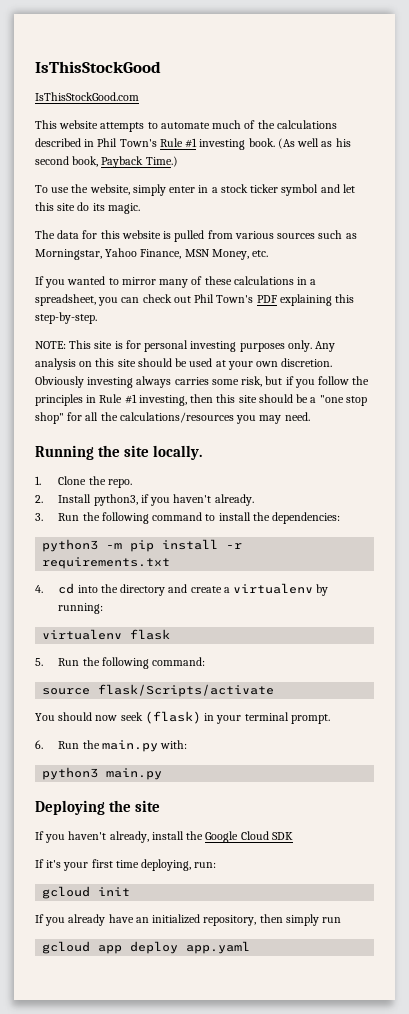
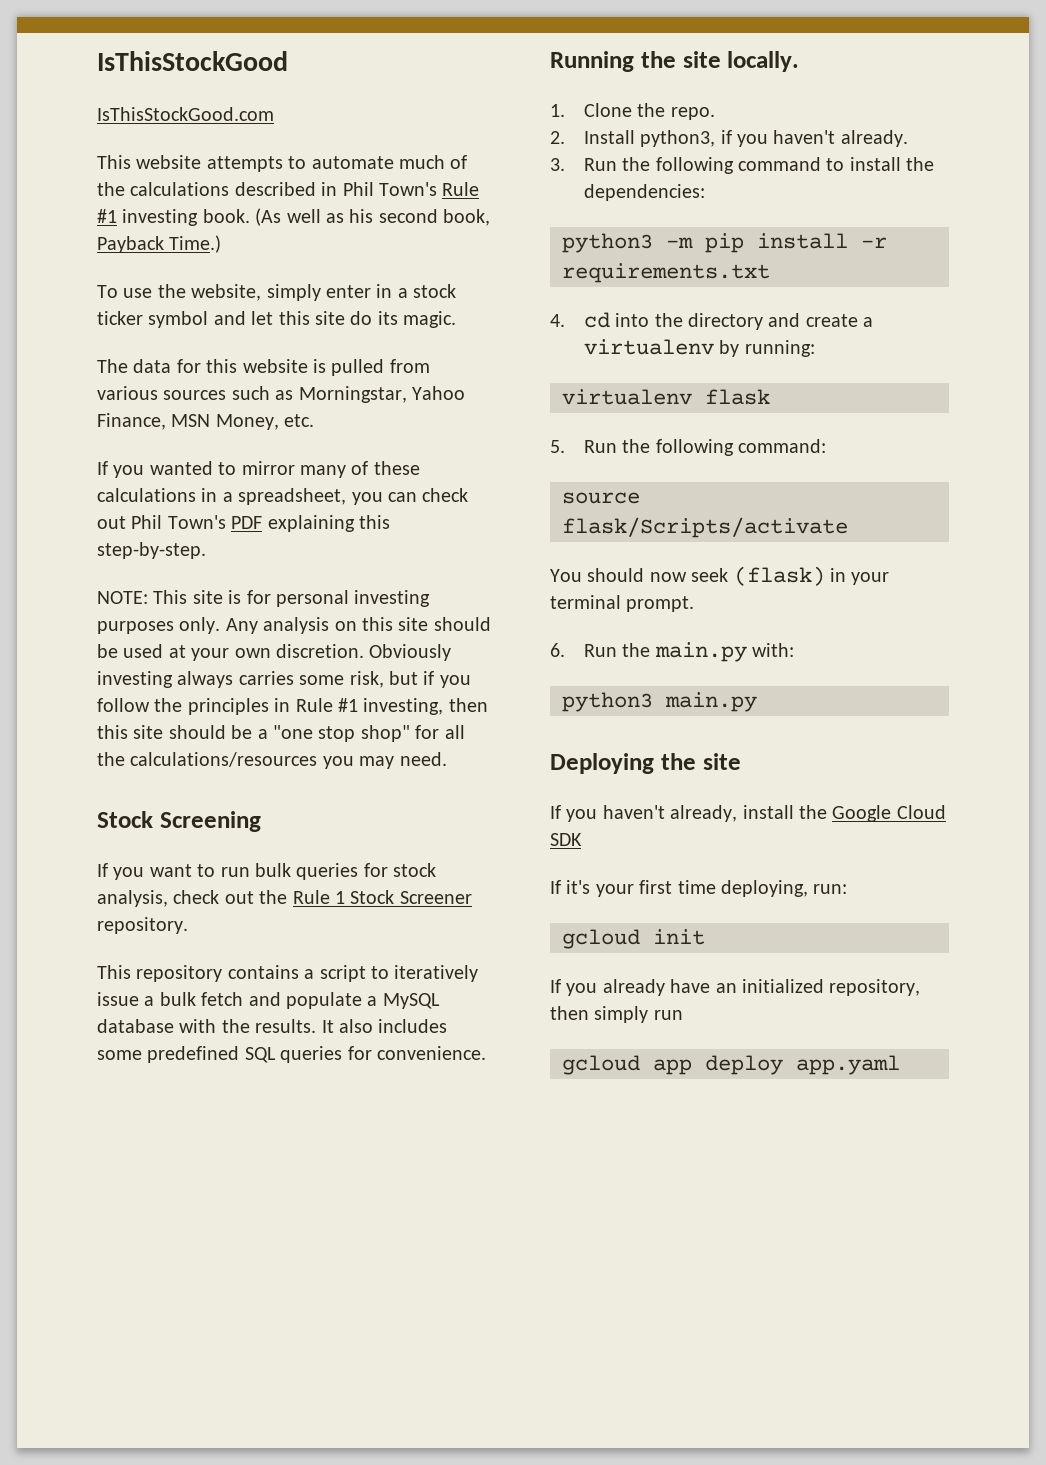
+ Stock Screening
+ If you want to run bulk queries for stock analysis, check out the Rule 1 Stock Screener repository.
+ This repository contains a script to iteratively issue a bulk fetch and populate a MySQL database with the results. It also includes some predefined SQL queries for convenience.

